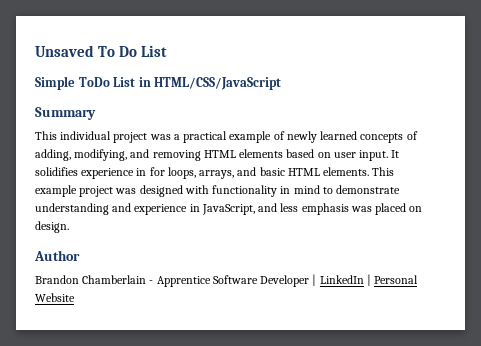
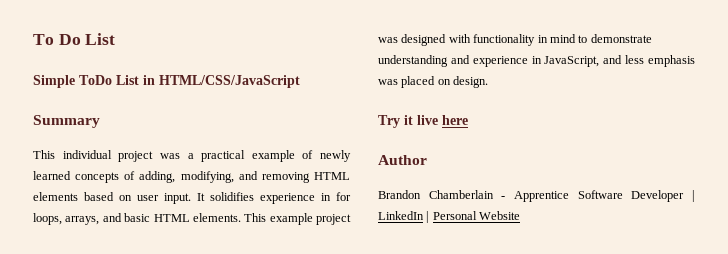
- Unsaved To Do List
+ To Do List
+ Try it live here

